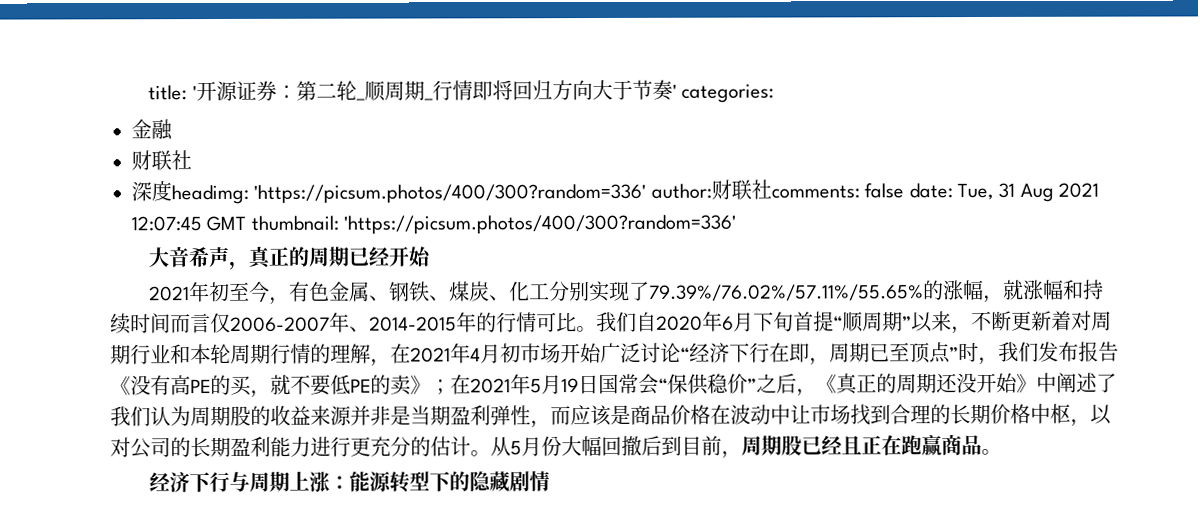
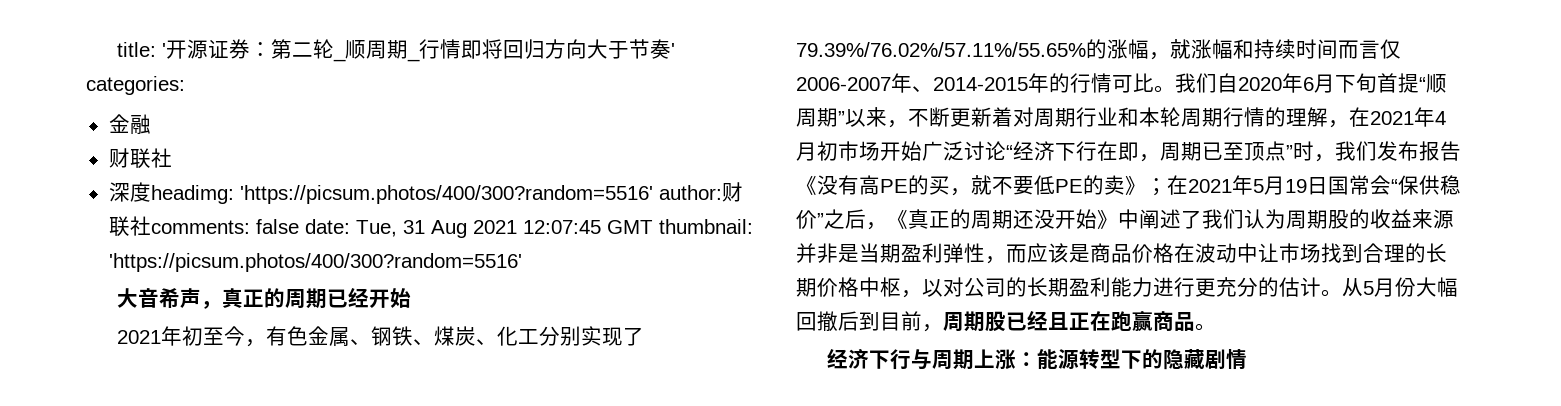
- 深度headimg: 'https://picsum.photos/400/300?random=336' author:财联社comments: false date: Tue, 31 Aug 2021 12:07:45 GMT thumbnail: 'https://picsum.photos/400/300?random=336'
+ 深度headimg: 'https://picsum.photos/400/300?random=5516' author:财联社comments: false date: Tue, 31 Aug 2021 12:07:45 GMT thumbnail: 'https://picsum.photos/400/300?random=5516'

